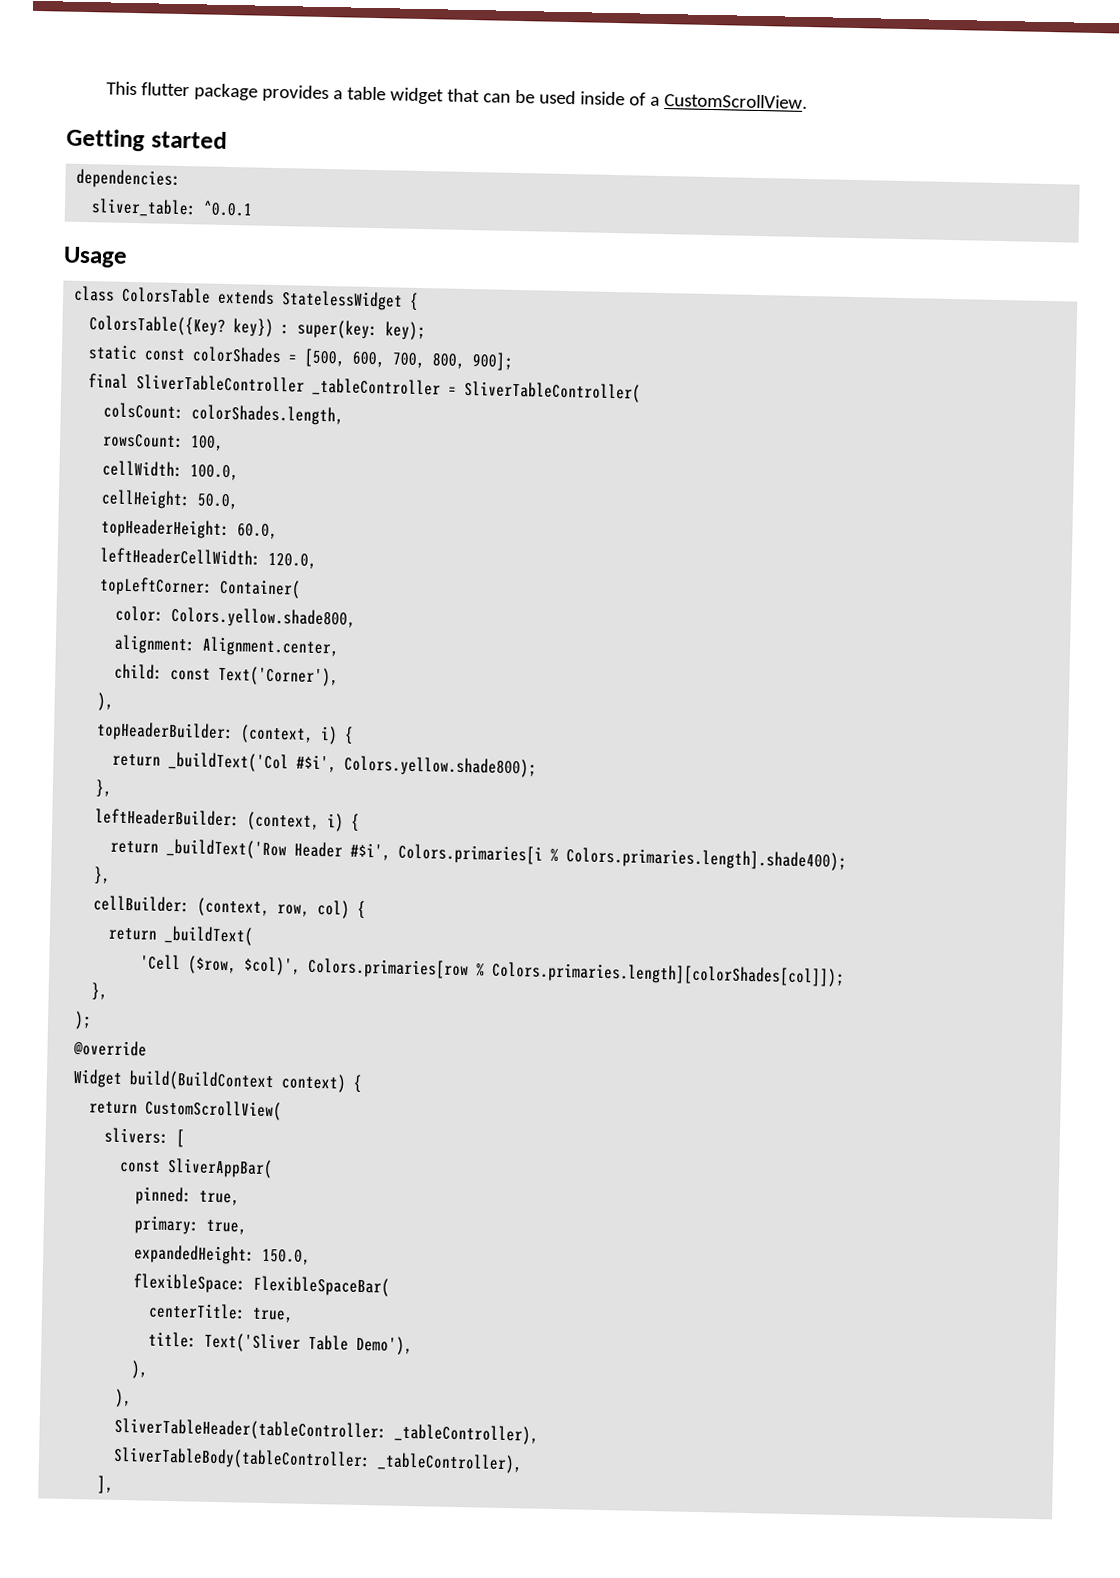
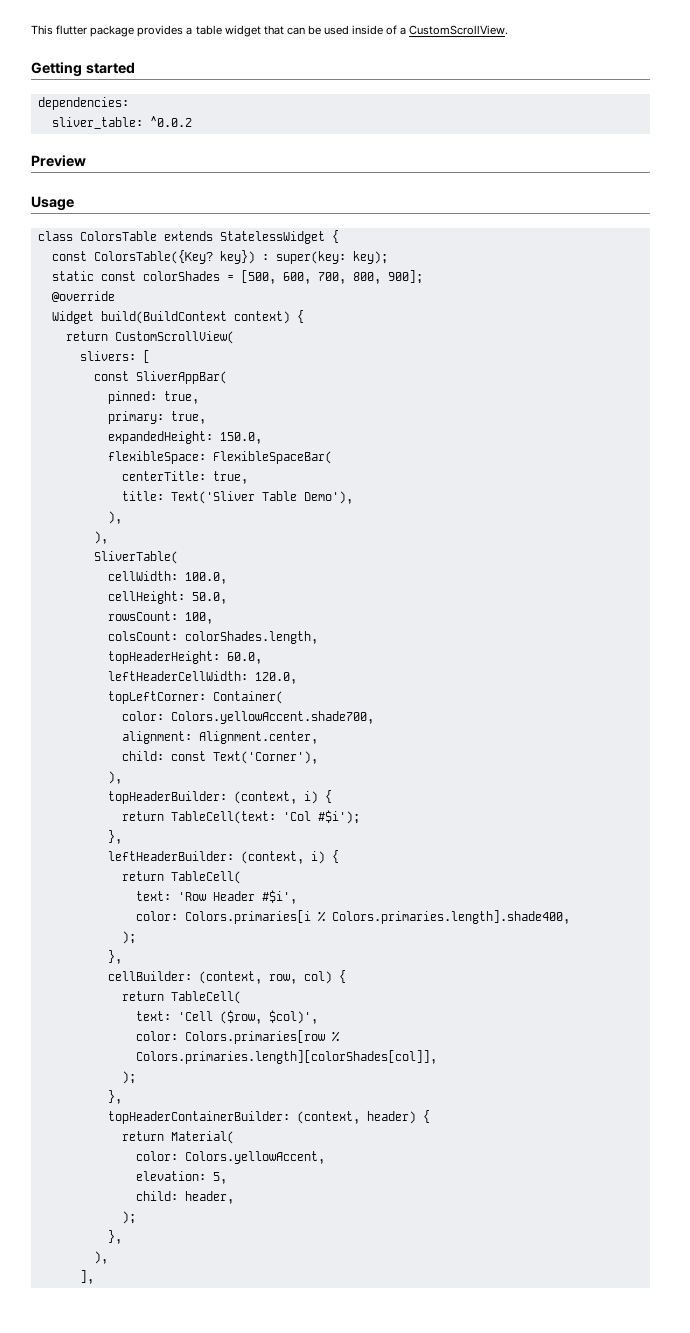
- sliver_table: ^0.0.1
+ sliver_table: ^0.0.2
+ Preview
- ColorsTable({Key? key}) : super(key: key);
+ const ColorsTable({Key? key}) : super(key: key);
- final SliverTableController _tableController = SliverTableController(
- colsCount: colorShades.length,
- rowsCount: 100,
- cellWidth: 100.0,
- cellHeight: 50.0,
- topHeaderHeight: 60.0,
- leftHeaderCellWidth: 120.0,
- topLeftCorner: Container(
- color: Colors.yellow.shade800,
- alignment: Alignment.center,
- child: const Text('Corner'),
- ),
- topHeaderBuilder: (context, i) {
- return _buildText('Col #$i', Colors.yellow.shade800);
- },
- leftHeaderBuilder: (context, i) {
- return _buildText('Row Header #$i', Colors.primaries[i % Colors.primaries.length].shade400);
- },
- cellBuilder: (context, row, col) {
- return _buildText(
- 'Cell ($row, $col)', Colors.primaries[row % Colors.primaries.length][colorShades[col]]);
- },
- );
- SliverTableHeader(tableController: _tableController),
- SliverTableBody(tableController: _tableController),
+ SliverTable(
+ cellWidth: 100.0,
+ cellHeight: 50.0,
+ rowsCount: 100,
+ colsCount: colorShades.length,
+ topHeaderHeight: 60.0,
+ leftHeaderCellWidth: 120.0,
+ topLeftCorner: Container(
+ color: Colors.yellowAccent.shade700,
+ alignment: Alignment.center,
+ child: const Text('Corner'),
+ ),
+ topHeaderBuilder: (context, i) {
+ return TableCell(text: 'Col #$i');
+ },
+ leftHeaderBuilder: (context, i) {
+ return TableCell(
+ text: 'Row Header #$i',
+ color: Colors.primaries[i % Colors.primaries.length].shade400,
+ );
+ },
+ cellBuilder: (context, row, col) {
+ return TableCell(
+ text: 'Cell ($row, $col)',
+ color: Colors.primaries[row % Colors.primaries.length][colorShades[col]],
+ );
+ },
+ topHeaderContainerBuilder: (context, header) {
+ return Material(
+ color: Colors.yellowAccent,
+ elevation: 5,
+ child: header,
+ );
+ },
+ ),

